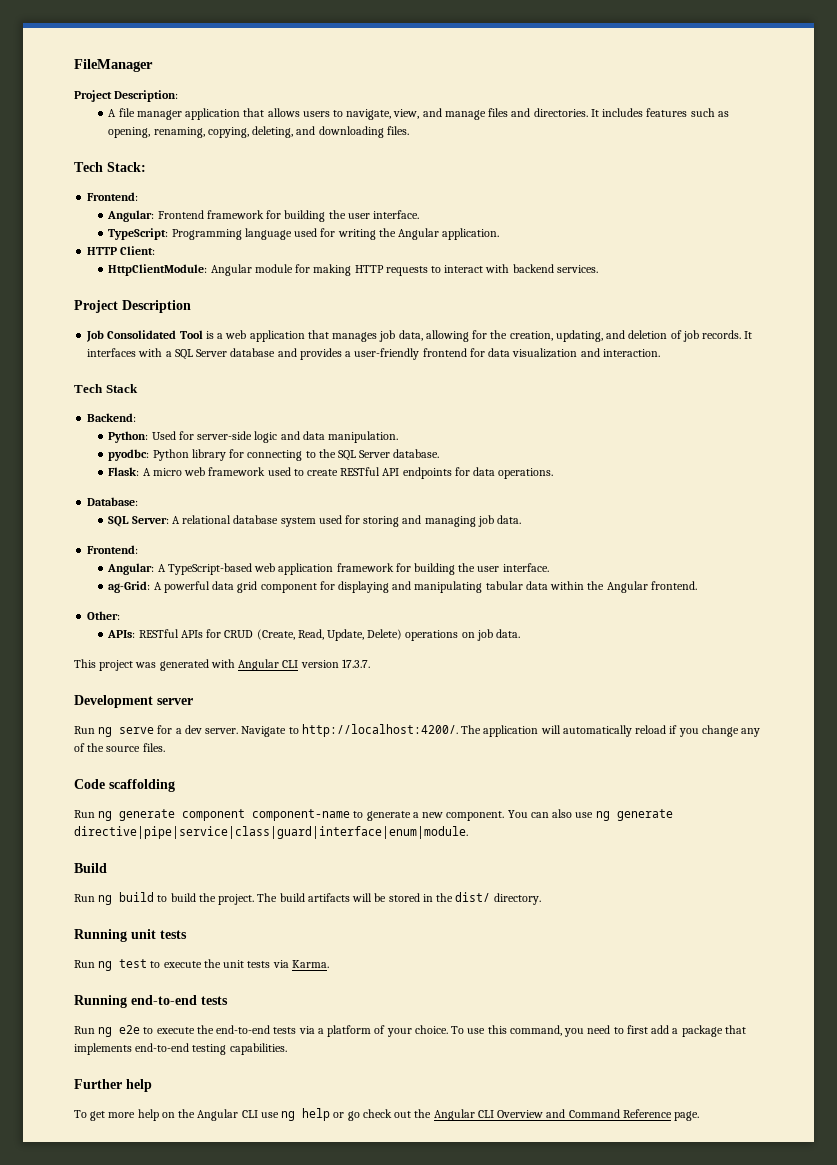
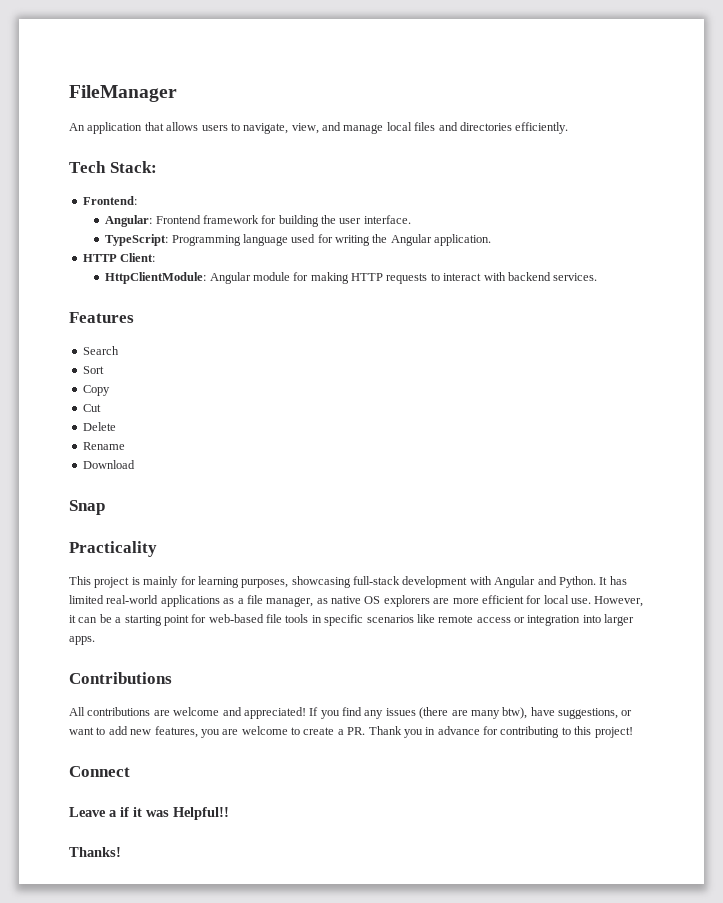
- Project Description:
- A file manager application that allows users to navigate, view, and manage files and directories. It includes features such as opening, renaming, copying, deleting, and downloading files.
+ An application that allows users to navigate, view, and manage local files and directories efficiently.
- Project Description
- Job Consolidated Tool is a web application that manages job data, allowing for the creation, updating, and deletion of job records. It interfaces with a SQL Server database and provides a user-friendly frontend for data visualization and interaction.
- Tech Stack
- Backend:
- Python: Used for server-side logic and data manipulation.
- pyodbc: Python library for connecting to the SQL Server database.
- Flask: A micro web framework used to create RESTful API endpoints for data operations.
- Database:
- SQL Server: A relational database system used for storing and managing job data.
- Frontend:
- Angular: A TypeScript-based web application framework for building the user interface.
- ag-Grid: A powerful data grid component for displaying and manipulating tabular data within the Angular frontend.
- Other:
- APIs: RESTful APIs for CRUD (Create, Read, Update, Delete) operations on job data.
- This project was generated with Angular CLI version 17.3.7.
- Development server
- Run ng serve for a dev server. Navigate to http://localhost:4200/. The application will automatically reload if you change any of the source files.
- Code scaffolding
- Run ng generate component component-name to generate a new component. You can also use ng generate directive|pipe|service|class|guard|interface|enum|module.
- Build
- Run ng build to build the project. The build artifacts will be stored in the dist/ directory.
- Running unit tests
- Run ng test to execute the unit tests via Karma.
- Running end-to-end tests
- Run ng e2e to execute the end-to-end tests via a platform of your choice. To use this command, you need to first add a package that implements end-to-end testing capabilities.
- Further help
- To get more help on the Angular CLI use ng help or go check out the Angular CLI Overview and Command Reference page.
+ Features
+ Search
+ Sort
+ Copy
+ Cut
+ Delete
+ Rename
+ Download
+ Snap
+ Practicality
+ This project is mainly for learning purposes, showcasing full-stack development with Angular and Python. It has limited real-world applications as a file manager, as native OS explorers are more efficient for local use. However, it can be a starting point for web-based file tools in specific scenarios like remote access or integration into larger apps.
+ Contributions
+ All contributions are welcome and appreciated! If you find any issues (there are many btw), have suggestions, or want to add new features, you are welcome to create a PR. Thank you in advance for contributing to this project!
+ Connect
+ Leave a if it was Helpful!!
+ Thanks!

